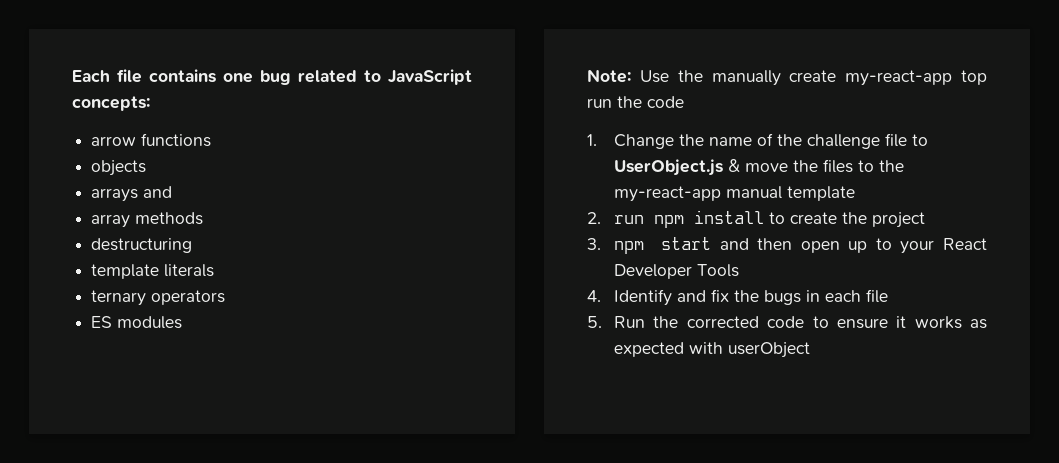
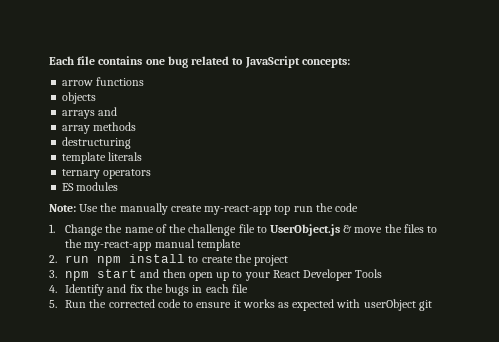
- 5. Run the corrected code to ensure it works as expected with userObject
+ 5. Run the corrected code to ensure it works as expected with userObject git

